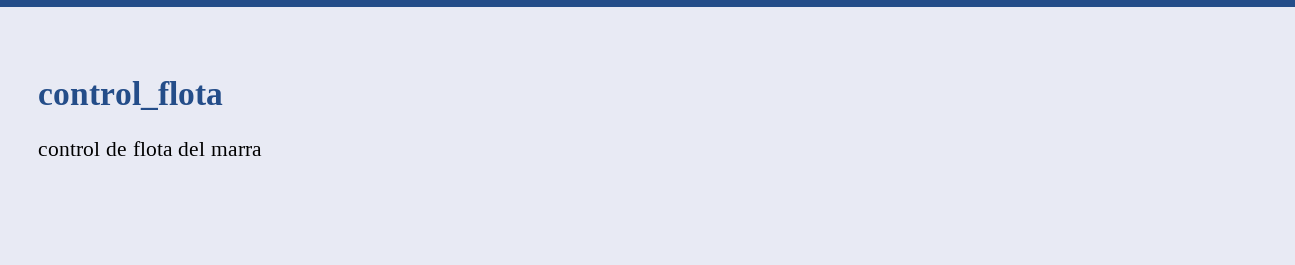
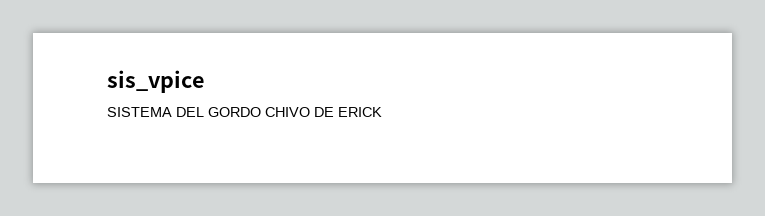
- control_flota
- control de flota del marra
+ sis_vpice
+ SISTEMA DEL GORDO CHIVO DE ERICK

